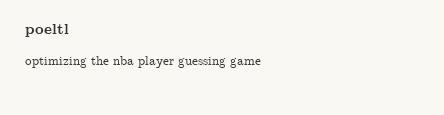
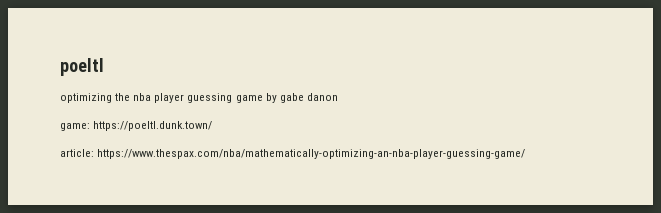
- optimizing the nba player guessing game
+ optimizing the nba player guessing game by gabe danon
+ game: https://poeltl.dunk.town/
+ article: https://www.thespax.com/nba/mathematically-optimizing-an-nba-player-guessing-game/

